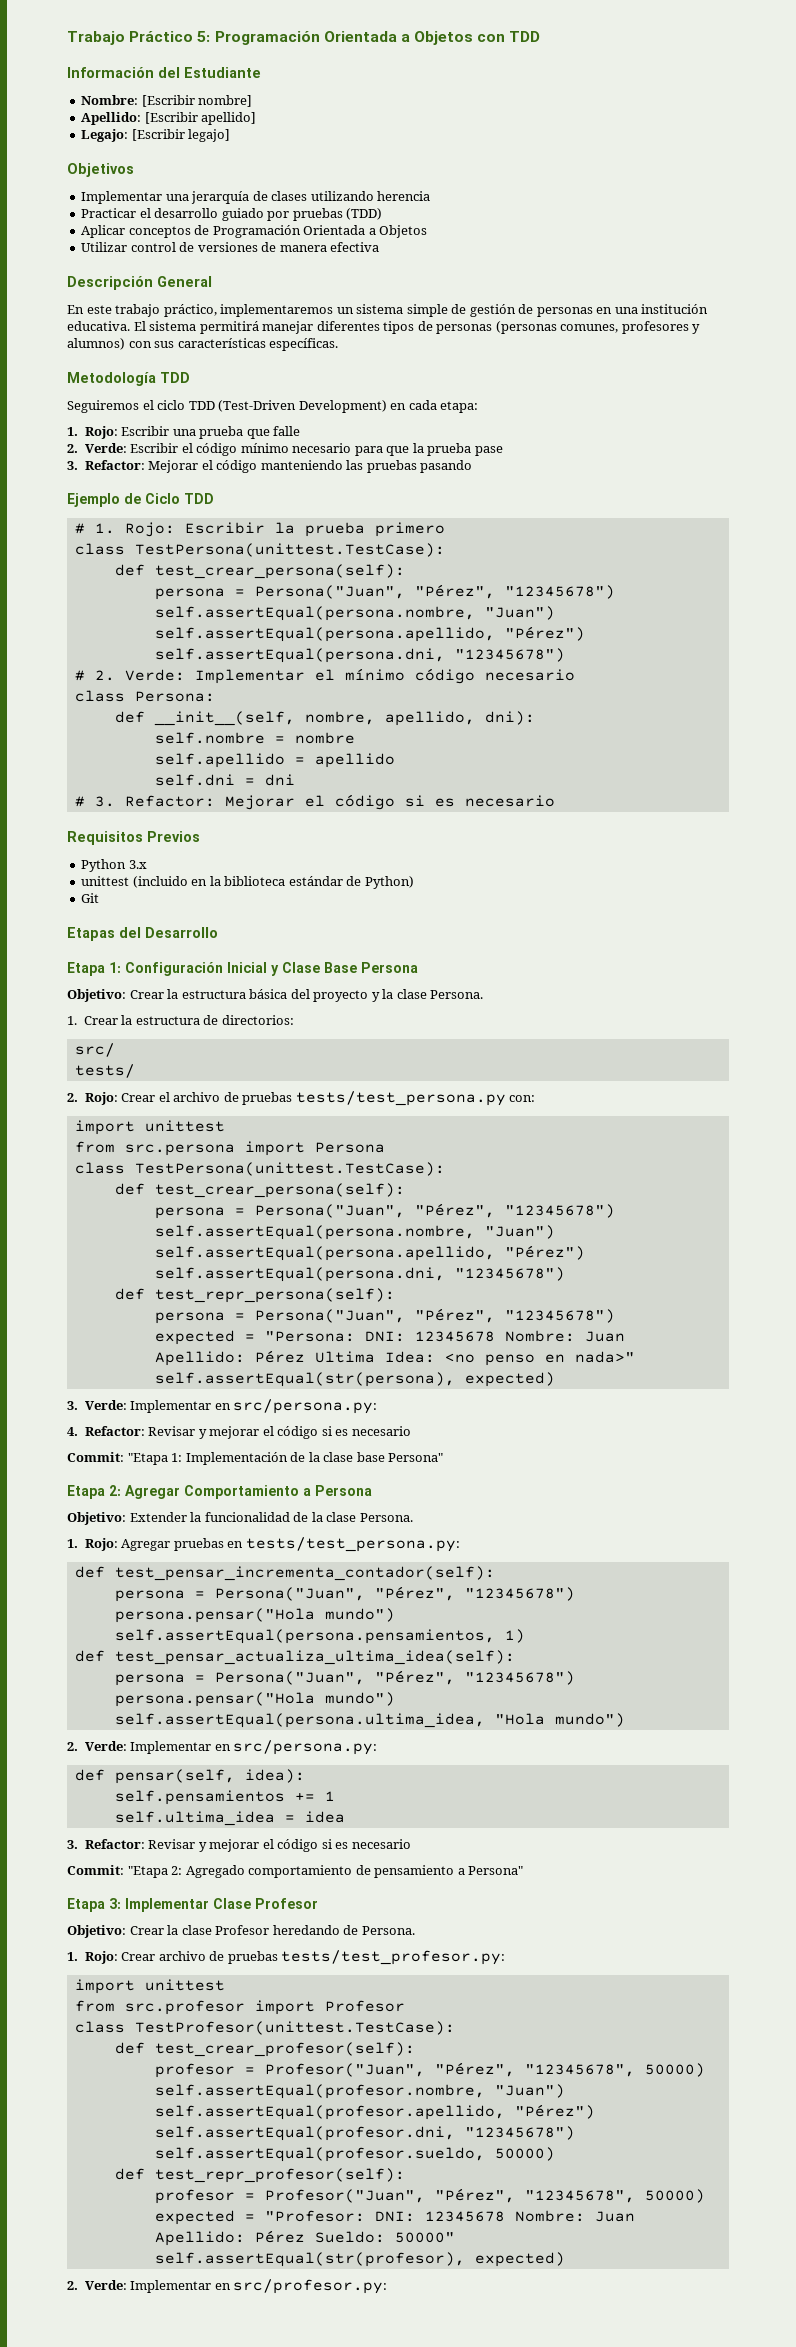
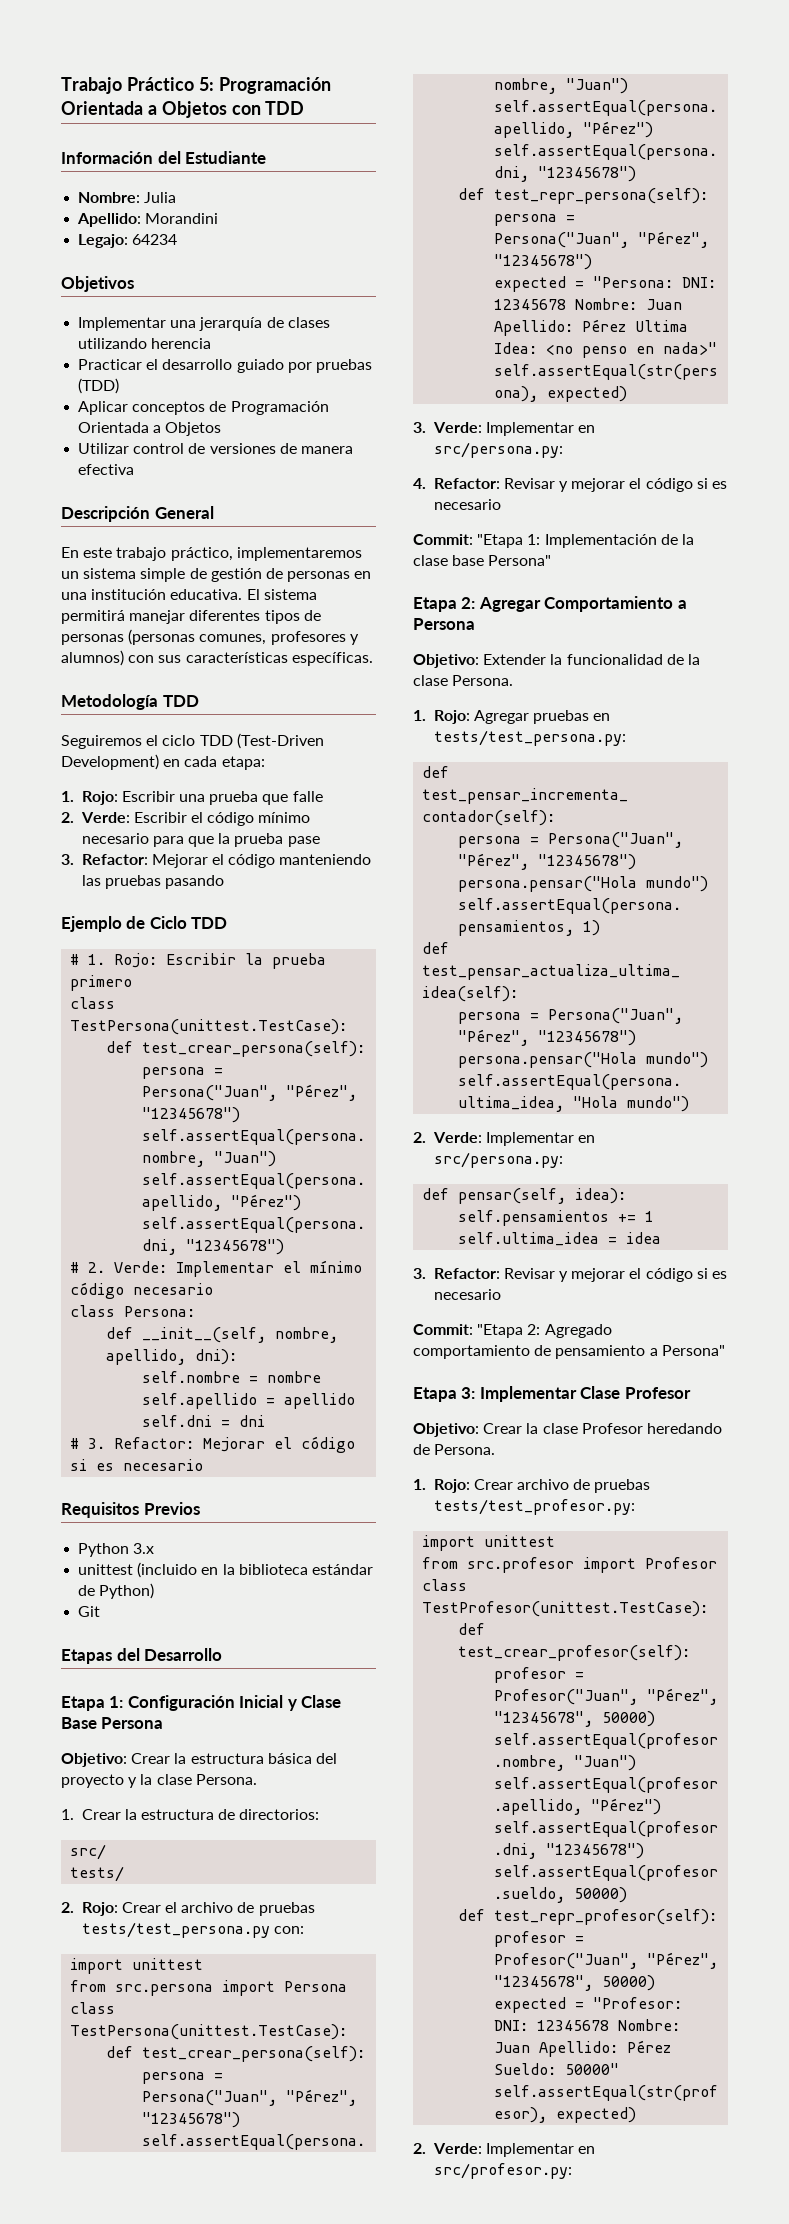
- Nombre: [Escribir nombre]
- Apellido: [Escribir apellido]
+ Nombre: Julia
+ Apellido: Morandini
- Legajo: [Escribir legajo]
+ Legajo: 64234

